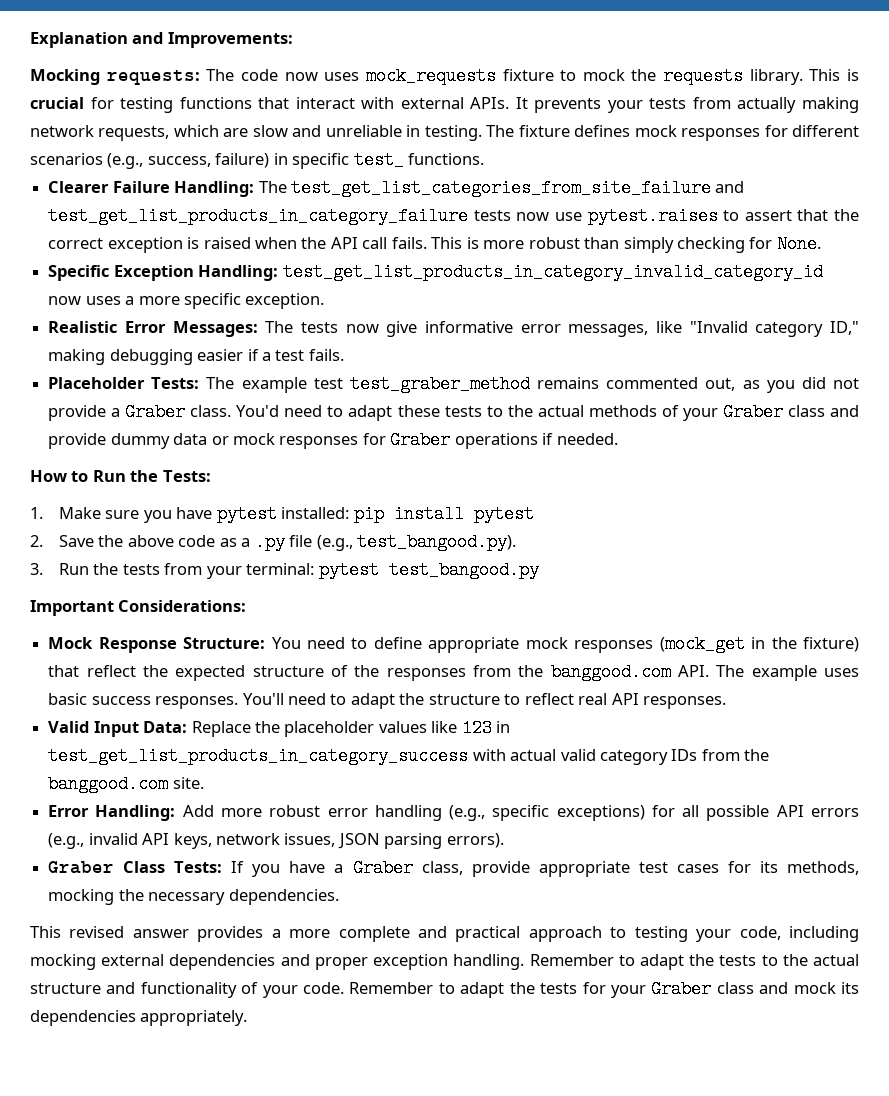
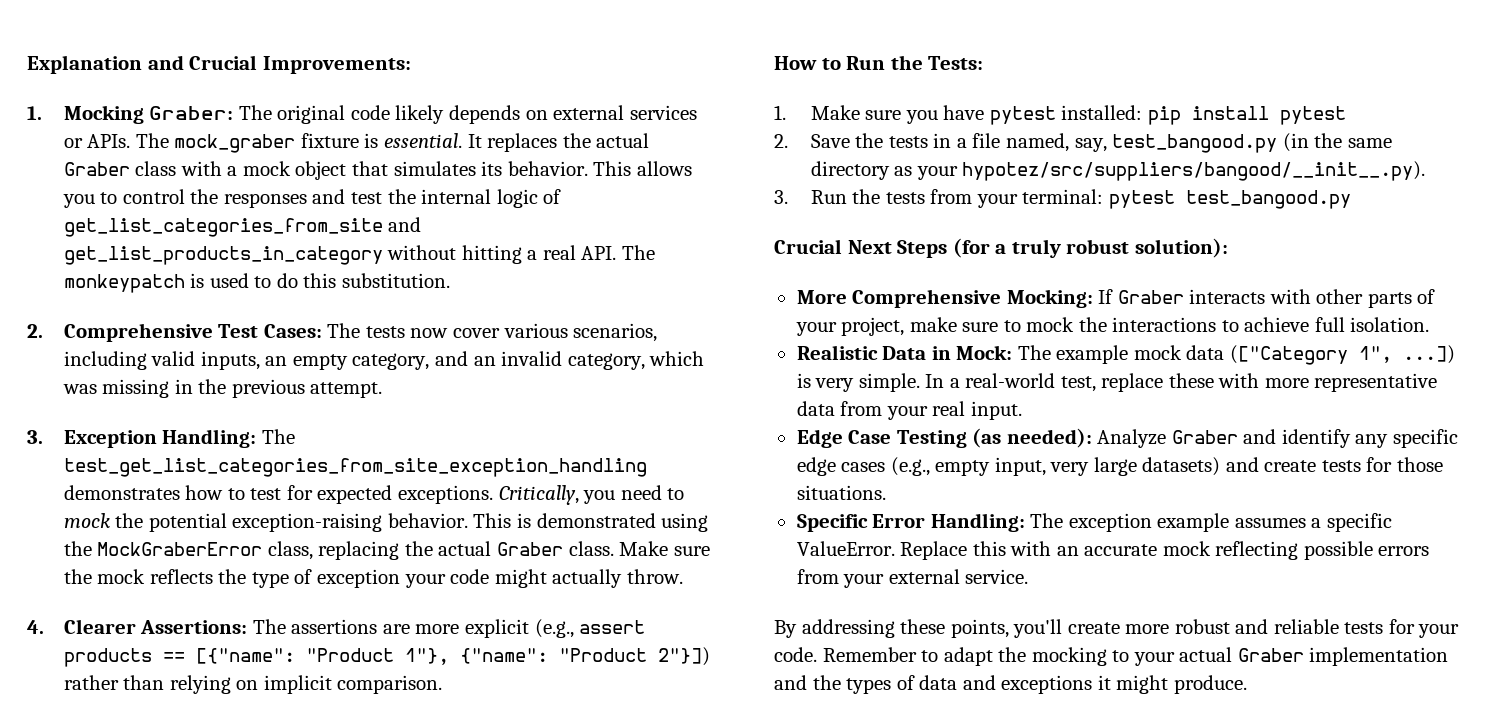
- Explanation and Improvements:
+ Explanation and Crucial Improvements:
- Mocking requests: The code now uses mock_requests fixture to mock the requests library. This is crucial for testing functions that interact with external APIs. It prevents your tests from actually making network requests, which are slow and unreliable in testing. The fixture defines mock responses for different scenarios (e.g., success, failure) in specific test_ functions.
- Clearer Failure Handling: The test_get_list_categories_from_site_failure and test_get_list_products_in_category_failure tests now use pytest.raises to assert that the correct exception is raised when the API call fails. This is more robust than simply checking for None.
- Specific Exception Handling: test_get_list_products_in_category_invalid_category_id now uses a more specific exception.
- Realistic Error Messages: The tests now give informative error messages, like "Invalid category ID," making debugging easier if a test fails.
- Placeholder Tests: The example test test_graber_method remains commented out, as you did not provide a Graber class. You'd need to adapt these tests to the actual methods of your Graber class and provide dummy data or mock responses for Graber operations if needed.
+ 1. Mocking Graber: The original code likely depends on external services or APIs. The mock_graber fixture is essential. It replaces the actual Graber class with a mock object that simulates its behavior. This allows you to control the responses and test the internal logic of get_list_categories_from_site and get_list_products_in_category without hitting a real API. The monkeypatch is used to do this substitution.
+ 2. Comprehensive Test Cases: The tests now cover various scenarios, including valid inputs, an empty category, and an invalid category, which was missing in the previous attempt.
+ 3. Exception Handling: The test_get_list_categories_from_site_exception_handling demonstrates how to test for expected exceptions. Critically, you need to mock the potential exception-raising behavior. This is demonstrated using the MockGraberError class, replacing the actual Graber class. Make sure the mock reflects the type of exception your code might actually throw.
+ 4. Clearer Assertions: The assertions are more explicit (e.g., assert products == [{"name": "Product 1"}, {"name": "Product 2"}]) rather than relying on implicit comparison.
- 2. Save the above code as a .py file (e.g., test_bangood.py).
+ 2. Save the tests in a file named, say, test_bangood.py (in the same directory as your hypotez/src/suppliers/bangood/__init__.py).
- Important Considerations:
- Mock Response Structure: You need to define appropriate mock responses (mock_get in the fixture) that reflect the expected structure of the responses from the banggood.com API. The example uses basic success responses. You'll need to adapt the structure to reflect real API responses.
- Valid Input Data: Replace the placeholder values like 123 in test_get_list_products_in_category_success with actual valid category IDs from the banggood.com site.
- Error Handling: Add more robust error handling (e.g., specific exceptions) for all possible API errors (e.g., invalid API keys, network issues, JSON parsing errors).
- Graber Class Tests: If you have a Graber class, provide appropriate test cases for its methods, mocking the necessary dependencies.
- This revised answer provides a more complete and practical approach to testing your code, including mocking external dependencies and proper exception handling. Remember to adapt the tests to the actual structure and functionality of your code.
+ Crucial Next Steps (for a truly robust solution):
+ More Comprehensive Mocking: If Graber interacts with other parts of your project, make sure to mock the interactions to achieve full isolation.
+ Realistic Data in Mock: The example mock data (["Category 1", ...]) is very simple. In a real-world test, replace these with more representative data from your real input.
+ Edge Case Testing (as needed): Analyze Graber and identify any specific edge cases (e.g., empty input, very large datasets) and create tests for those situations.
+ Specific Error Handling: The exception example assumes a specific ValueError. Replace this with an accurate mock reflecting possible errors from your external service.
+ By addressing these points, you'll create more robust and reliable tests for your code.
- Remember to adapt the tests for your Graber class and mock its dependencies appropriately.
+ Remember to adapt the mocking to your actual Graber implementation and the types of data and exceptions it might produce.

